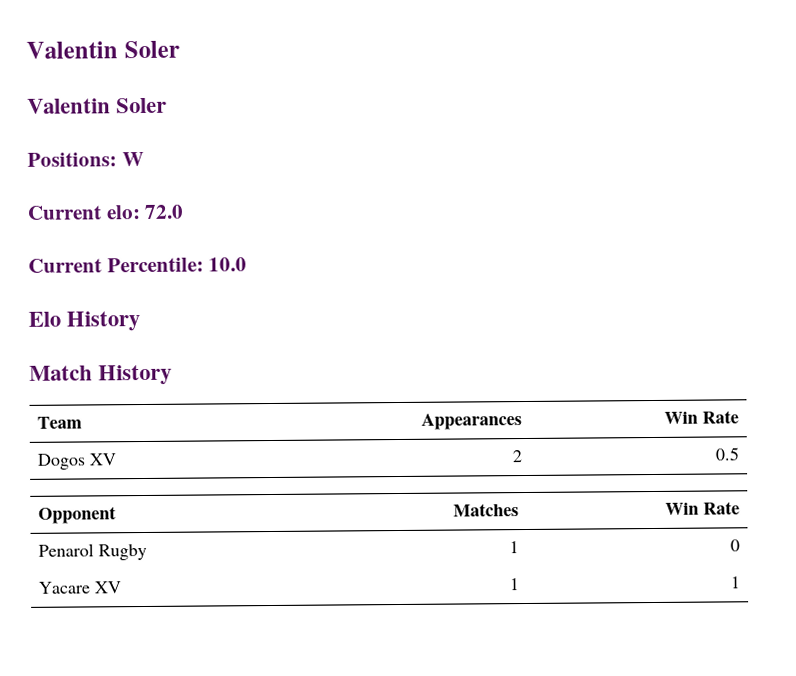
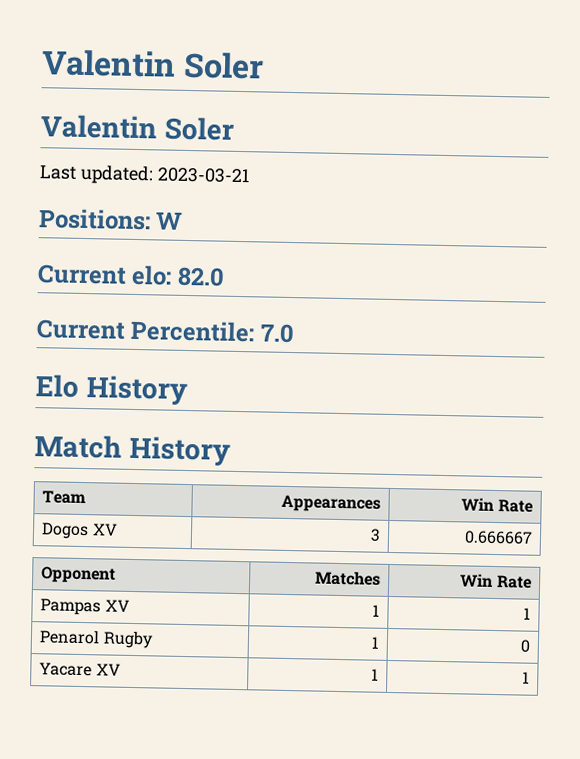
+ Last updated: 2023-03-21
- Current elo: 72.0
+ Current elo: 82.0
- Current Percentile: 10.0
+ Current Percentile: 7.0
- Dogos XV | 2 | 0.5
+ Dogos XV | 3 | 0.666667
+ Pampas XV | 1 | 1

